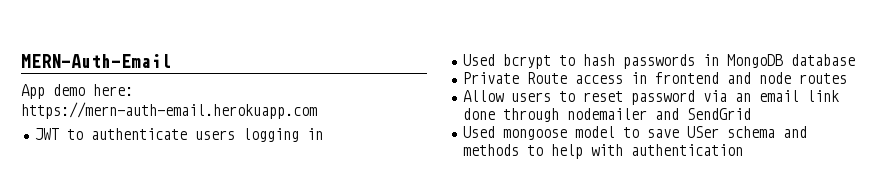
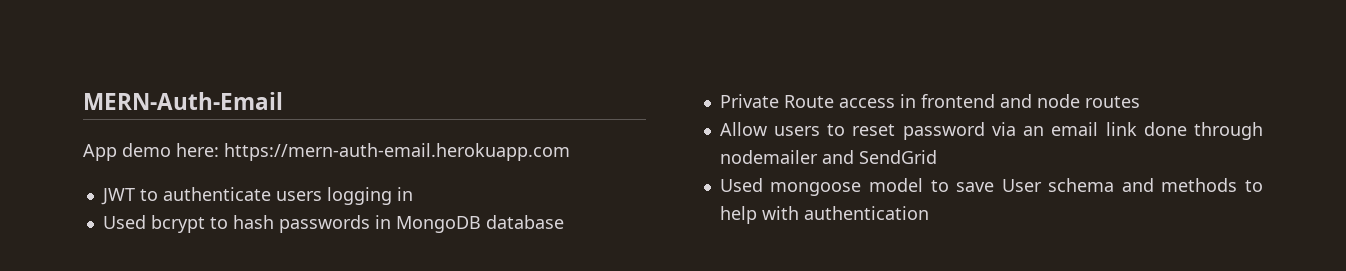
- Used mongoose model to save USer schema and methods to help with authentication
+ Used mongoose model to save User schema and methods to help with authentication

